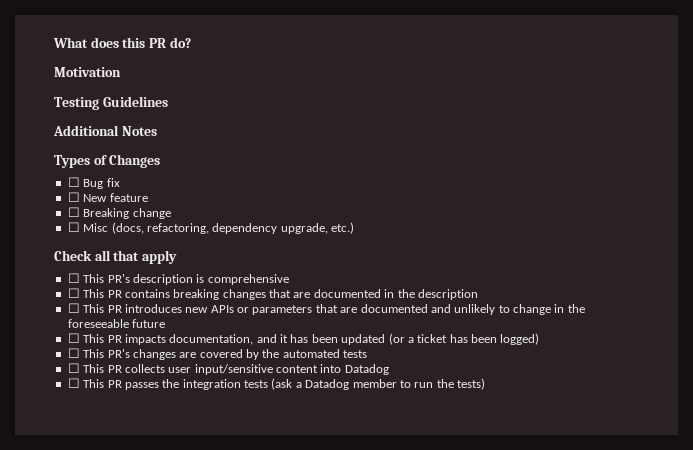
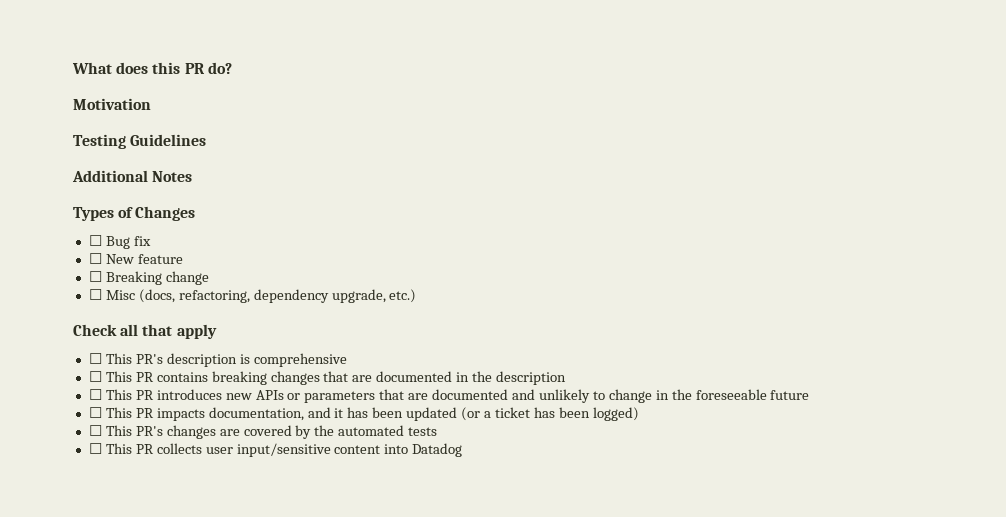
- ☐ This PR passes the integration tests (ask a Datadog member to run the tests)

